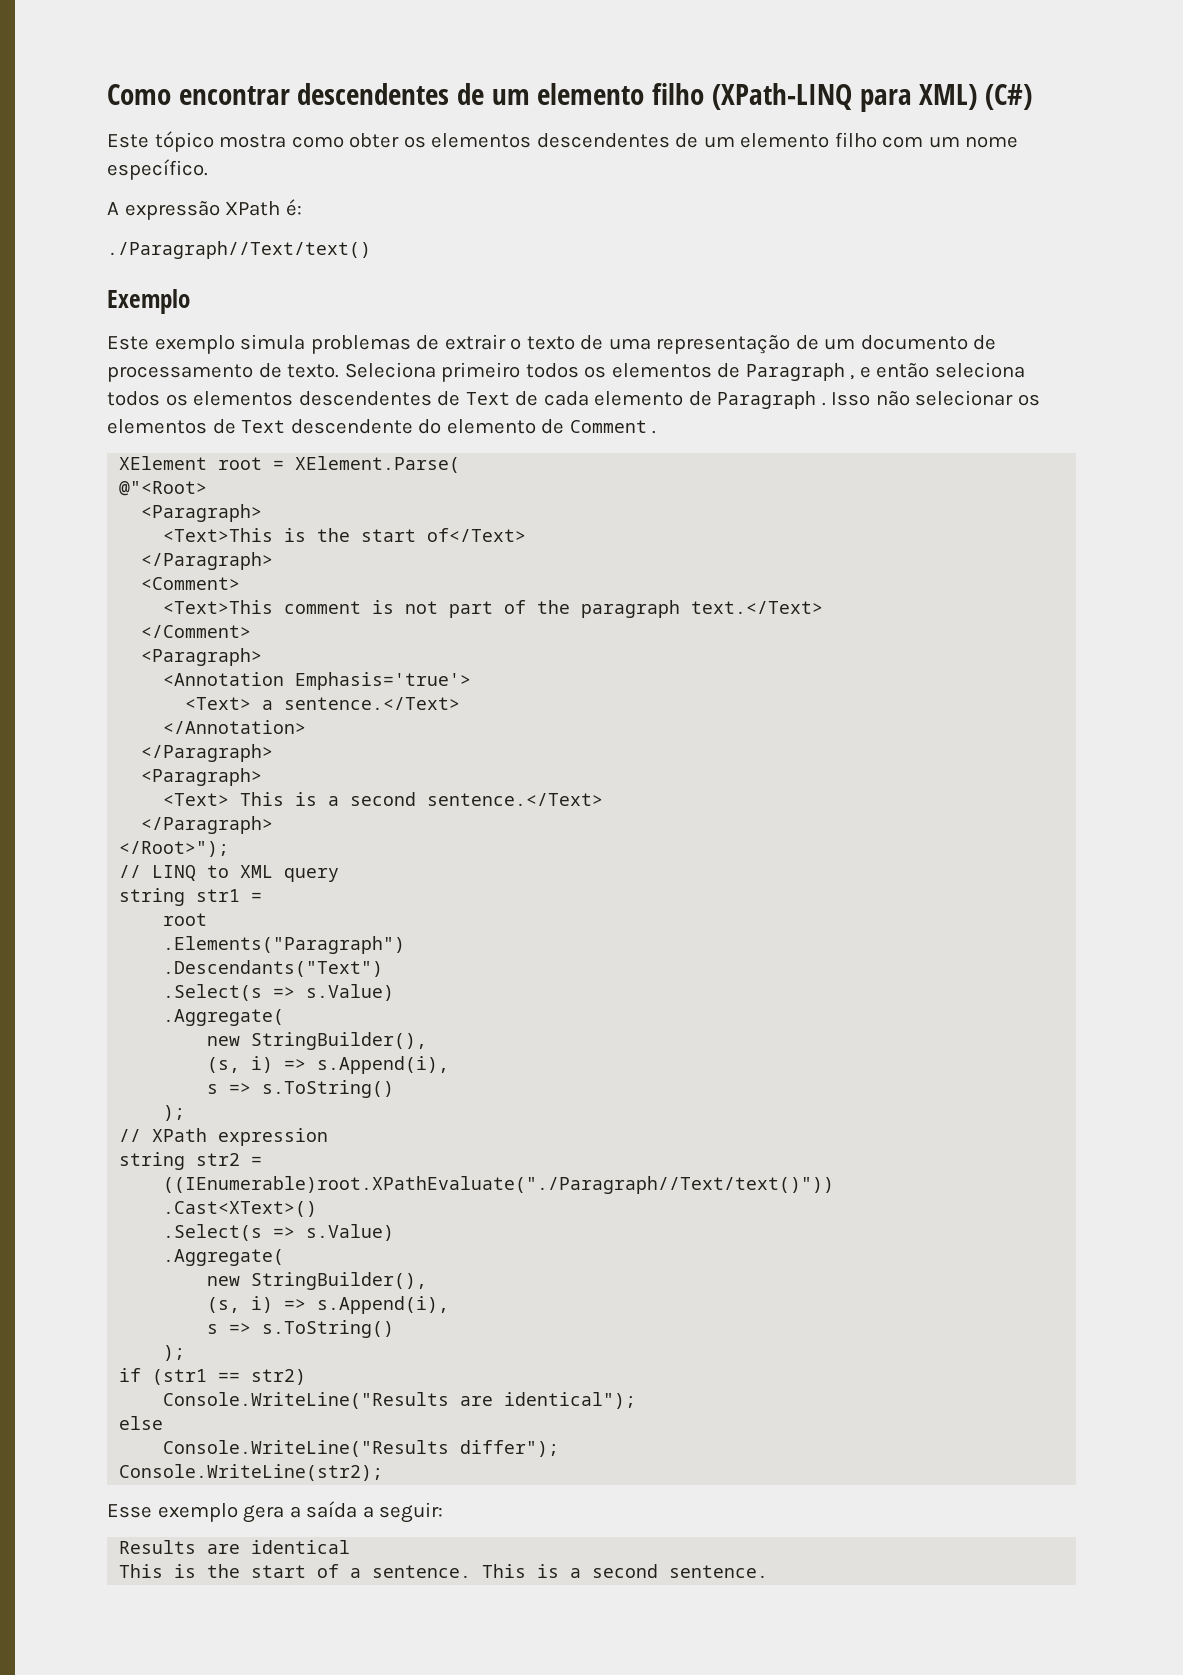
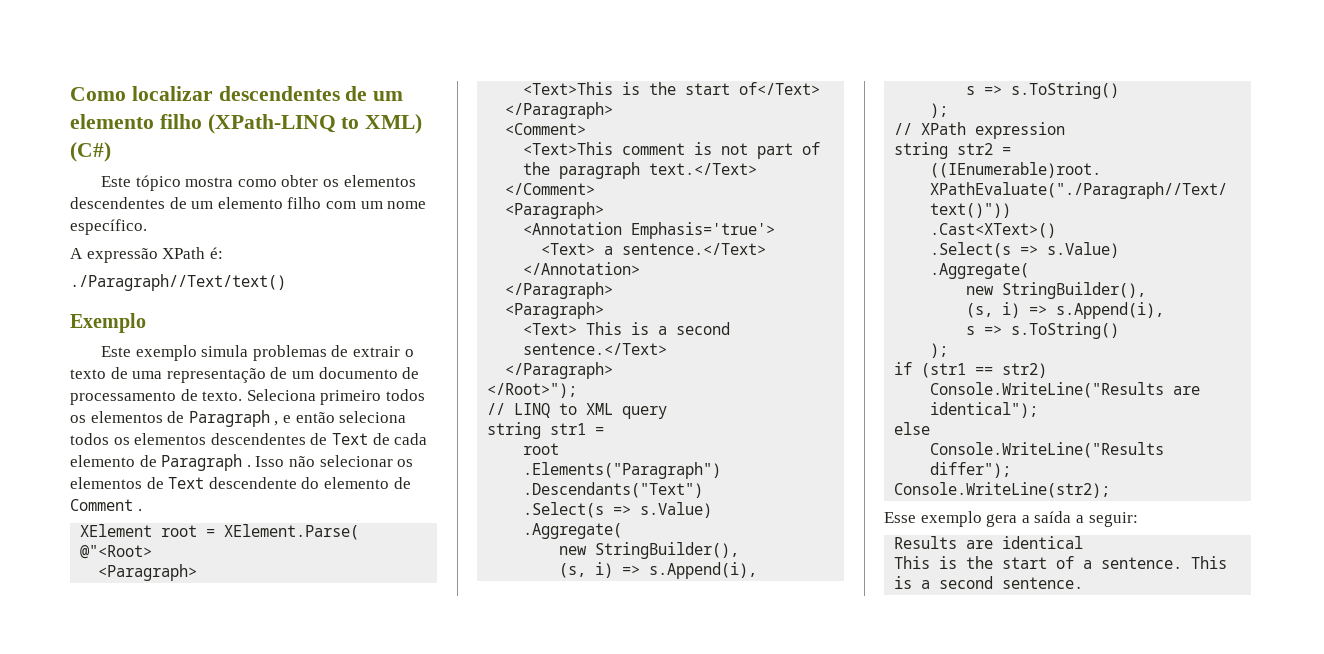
- Como encontrar descendentes de um elemento filho (XPath-LINQ para XML) (C#)
+ Como localizar descendentes de um elemento filho (XPath-LINQ to XML) (C#)

